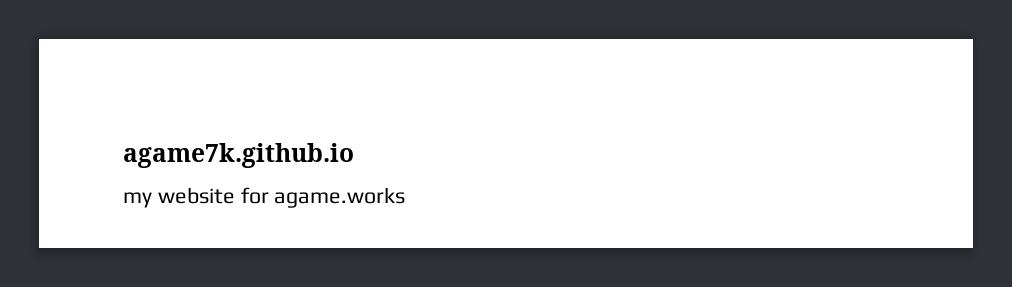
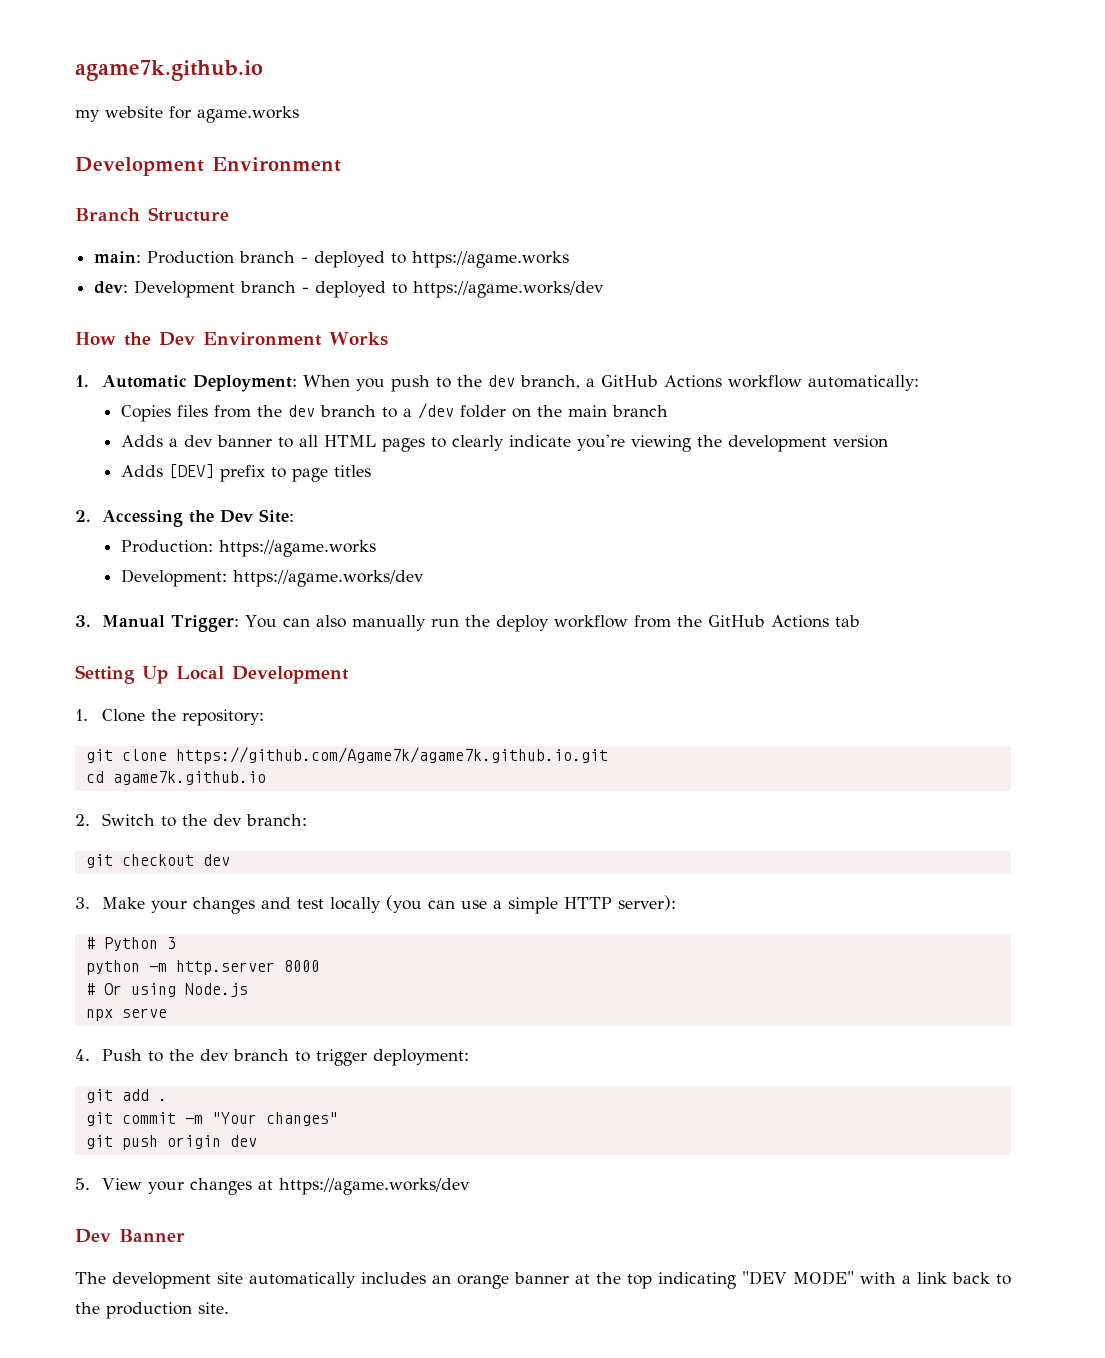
+ Development Environment
+ Branch Structure
+ main: Production branch - deployed to https://agame.works
+ dev: Development branch - deployed to https://agame.works/dev
+ How the Dev Environment Works
+ 1. Automatic Deployment: When you push to the dev branch, a GitHub Actions workflow automatically:
+ Copies files from the dev branch to a /dev folder on the main branch
+ Adds a dev banner to all HTML pages to clearly indicate you're viewing the development version
+ Adds [DEV] prefix to page titles
+ 2. Accessing the Dev Site:
+ Production: https://agame.works
+ Development: https://agame.works/dev
+ 3. Manual Trigger: You can also manually run the deploy workflow from the GitHub Actions tab
+ Setting Up Local Development
+ 1. Clone the repository:
+ git clone https://github.com/Agame7k/agame7k.github.io.git
+ cd agame7k.github.io
+ 2. Switch to the dev branch:
+ git checkout dev
+ 3. Make your changes and test locally (you can use a simple HTTP server):
+ # Python 3
+ python -m http.server 8000
+ # Or using Node.js
+ npx serve
+ 4. Push to the dev branch to trigger deployment:
+ git add .
+ git commit -m "Your changes"
+ git push origin dev
+ 5. View your changes at https://agame.works/dev
+ Dev Banner
+ The development site automatically includes an orange banner at the top indicating "DEV MODE" with a link back to the production site.

